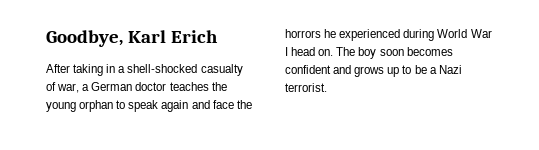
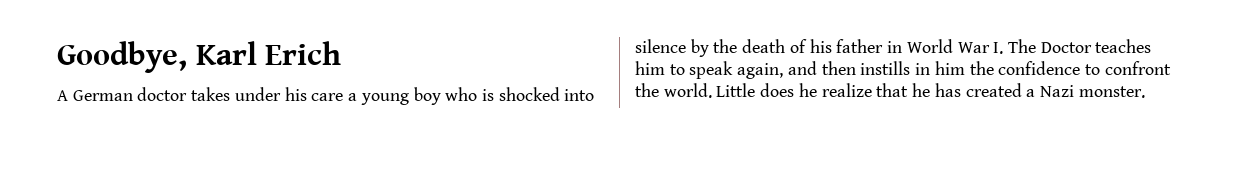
- After taking in a shell-shocked casualty of war, a German doctor teaches the young orphan to speak again and face the horrors he experienced during World War I head on. The boy soon becomes confident and grows up to be a Nazi terrorist.
+ A German doctor takes under his care a young boy who is shocked into silence by the death of his father in World War I. The Doctor teaches him to speak again, and then instills in him the confidence to confront the world. Little does he realize that he has created a Nazi monster.

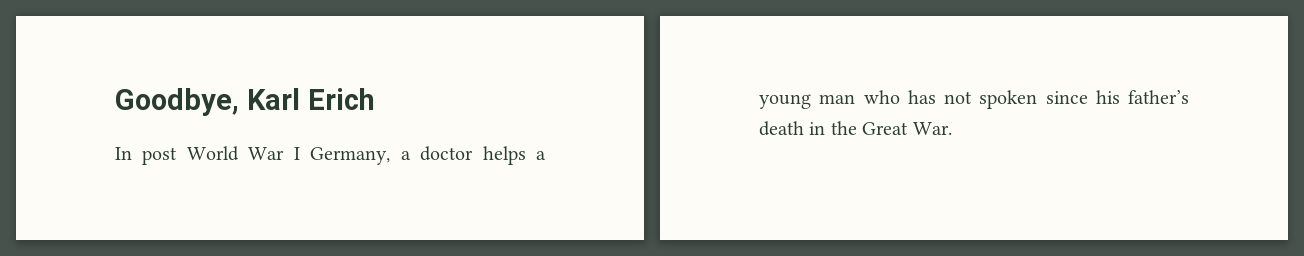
- A German doctor takes under his care a young boy who is shocked into silence by the death of his father in World War I. The Doctor teaches him to speak again, and then instills in him the confidence to confront the world. Little does he realize that he has created a Nazi monster.
+ In post World War I Germany, a doctor helps a young man who has not spoken since his father’s death in the Great War.

